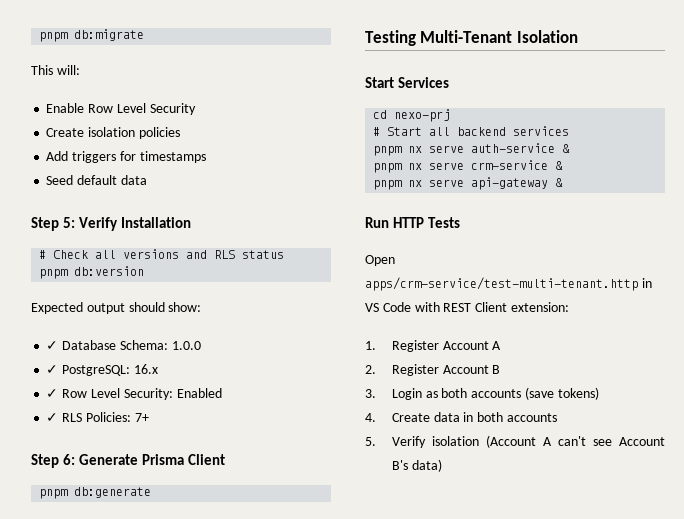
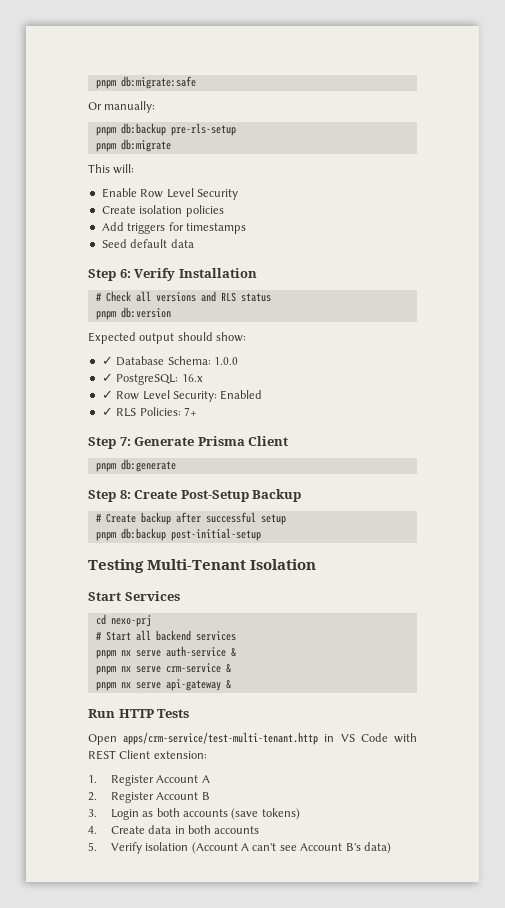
+ pnpm db:migrate:safe
+ Or manually:
+ pnpm db:backup pre-rls-setup
- Step 5: Verify Installation
+ Step 6: Verify Installation
- Step 6: Generate Prisma Client
+ Step 7: Generate Prisma Client
+ Step 8: Create Post-Setup Backup
+ # Create backup after successful setup
+ pnpm db:backup post-initial-setup

